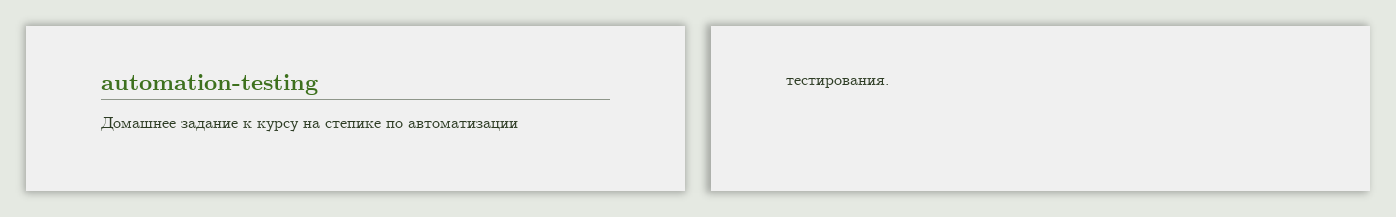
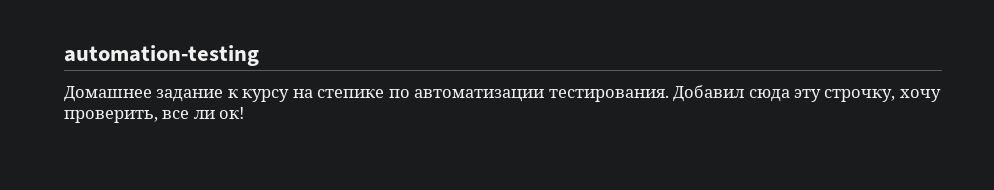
+ Добавил сюда эту строчку, хочу проверить, все ли ок!

